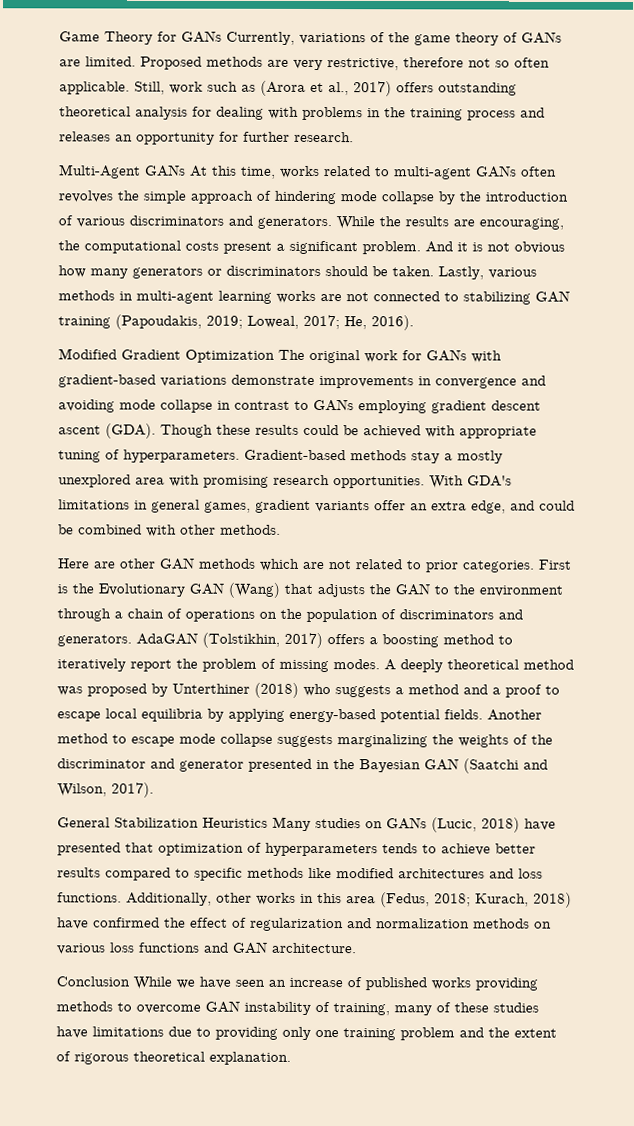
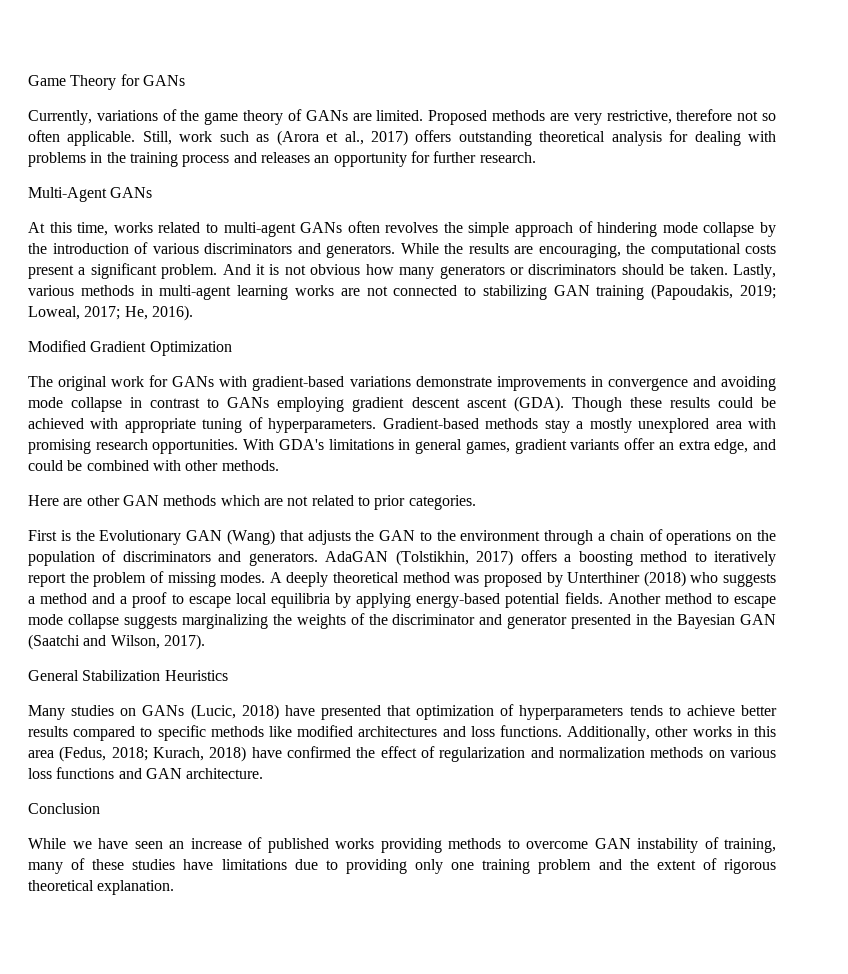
- Game Theory for GANs Currently, variations of the game theory of GANs are limited.
+ Game Theory for GANs
+ Currently, variations of the game theory of GANs are limited.
- Multi-Agent GANs At this time, works related to multi-agent GANs often revolves the simple approach of hindering mode collapse by the introduction of various discriminators and generators.
+ Multi-Agent GANs
+ At this time, works related to multi-agent GANs often revolves the simple approach of hindering mode collapse by the introduction of various discriminators and generators.
- Modified Gradient Optimization The original work for GANs with gradient-based variations demonstrate improvements in convergence and avoiding mode collapse in contrast to GANs employing gradient descent ascent (GDA).
+ Modified Gradient Optimization
+ The original work for GANs with gradient-based variations demonstrate improvements in convergence and avoiding mode collapse in contrast to GANs employing gradient descent ascent (GDA).
- Here are other GAN methods which are not related to prior categories. First is the Evolutionary GAN (Wang) that adjusts the GAN to the environment through a chain of operations on the population of discriminators and generators.
+ Here are other GAN methods which are not related to prior categories.
+ First is the Evolutionary GAN (Wang) that adjusts the GAN to the environment through a chain of operations on the population of discriminators and generators.
- General Stabilization Heuristics Many studies on GANs (Lucic, 2018) have presented that optimization of hyperparameters tends to achieve better results compared to specific methods like modified architectures and loss functions.
+ General Stabilization Heuristics
+ Many studies on GANs (Lucic, 2018) have presented that optimization of hyperparameters tends to achieve better results compared to specific methods like modified architectures and loss functions.
- Conclusion While we have seen an increase of published works providing methods to overcome GAN instability of training, many of these studies have limitations due to providing only one training problem and the extent of rigorous theoretical explanation.
+ Conclusion
+ While we have seen an increase of published works providing methods to overcome GAN instability of training, many of these studies have limitations due to providing only one training problem and the extent of rigorous theoretical explanation.

